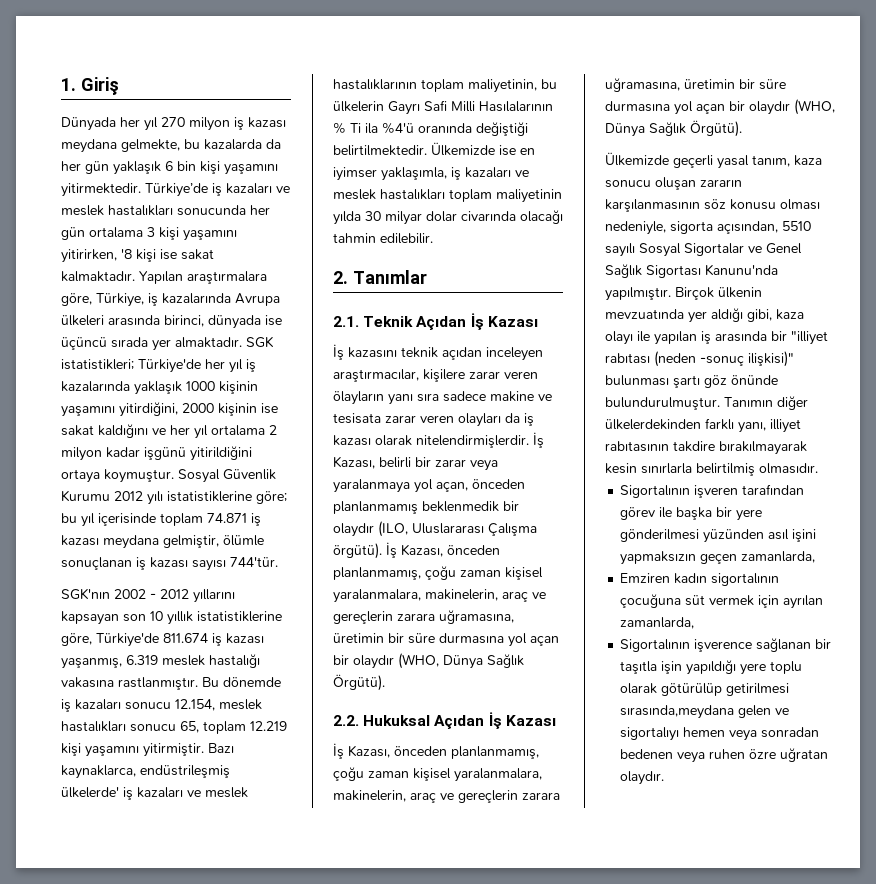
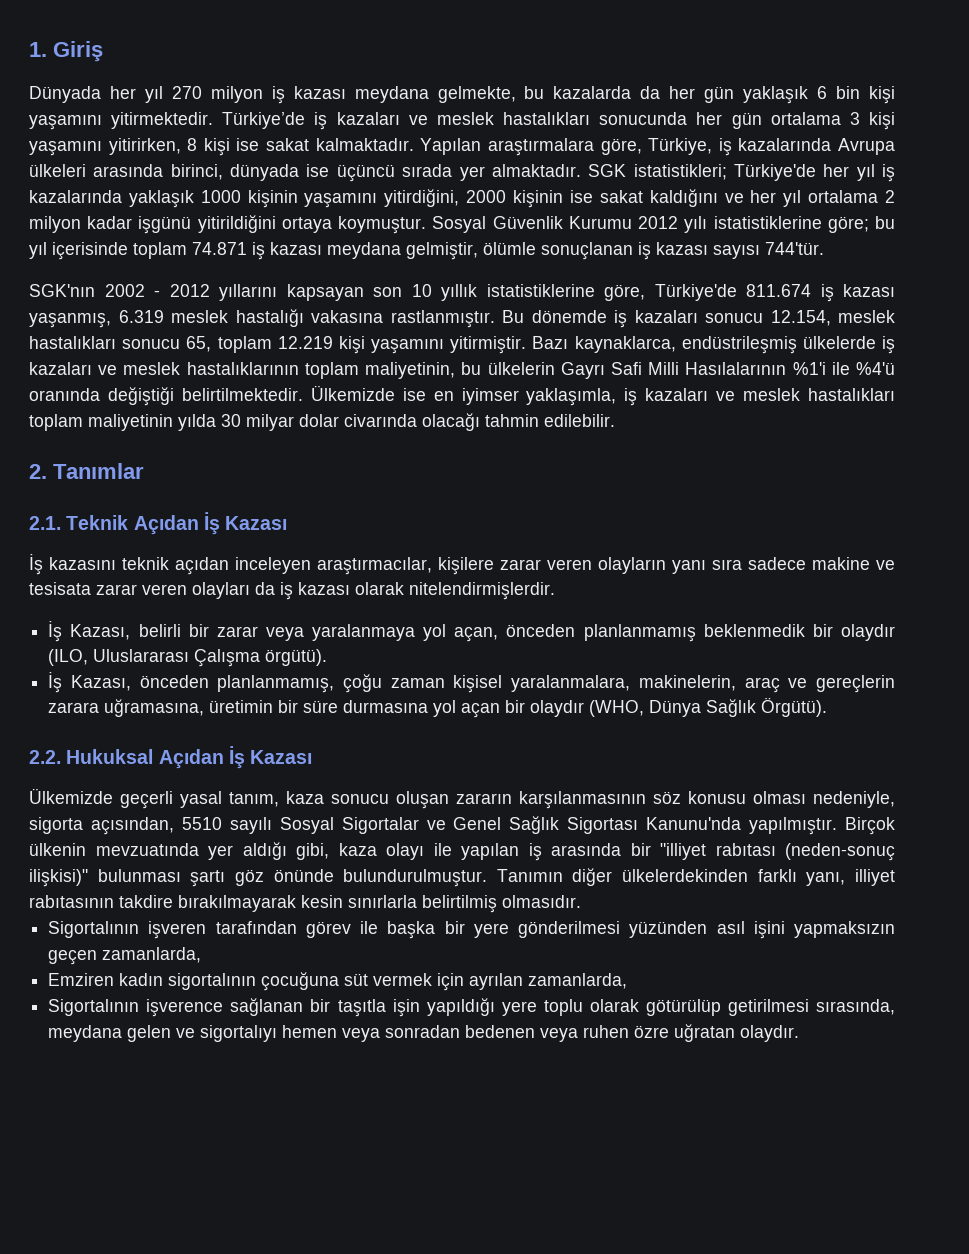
- Türkiye’de iş kazaları ve meslek hastalıkları sonucunda her gün ortalama 3 kişi yaşamını yitirirken, '8 kişi ise sakat kalmaktadır.
+ Türkiye’de iş kazaları ve meslek hastalıkları sonucunda her gün ortalama 3 kişi yaşamını yitirirken, 8 kişi ise sakat kalmaktadır.
- Bazı kaynaklarca, endüstrileşmiş ülkelerde' iş kazaları ve meslek hastalıklarının toplam maliyetinin, bu ülkelerin Gayrı Safi Milli Hasılalarının % Ti ila %4'ü oranında değiştiği belirtilmektedir.
+ Bazı kaynaklarca, endüstrileşmiş ülkelerde iş kazaları ve meslek hastalıklarının toplam maliyetinin, bu ülkelerin Gayrı Safi Milli Hasılalarının %1'i ile %4'ü oranında değiştiği belirtilmektedir.
- İş kazasını teknik açıdan inceleyen araştırmacılar, kişilere zarar veren ölayların yanı sıra sadece makine ve tesisata zarar veren olayları da iş kazası olarak nitelendirmişlerdir. İş Kazası, belirli bir zarar veya yaralanmaya yol açan, önceden planlanmamış beklenmedik bir olaydır (ILO, Uluslararası Çalışma örgütü). İş Kazası, önceden planlanmamış, çoğu zaman kişisel yaralanmalara, makinelerin, araç ve gereçlerin zarara uğramasına, üretimin bir süre durmasına yol açan bir olaydır (WHO, Dünya Sağlık Örgütü).
+ İş kazasını teknik açıdan inceleyen araştırmacılar, kişilere zarar veren olayların yanı sıra sadece makine ve tesisata zarar veren olayları da iş kazası olarak nitelendirmişlerdir.
+ İş Kazası, belirli bir zarar veya yaralanmaya yol açan, önceden planlanmamış beklenmedik bir olaydır (ILO, Uluslararası Çalışma örgütü).
+ İş Kazası, önceden planlanmamış, çoğu zaman kişisel yaralanmalara, makinelerin, araç ve gereçlerin zarara uğramasına, üretimin bir süre durmasına yol açan bir olaydır (WHO, Dünya Sağlık Örgütü).
  2.2. Hukuksal Açıdan İş Kazası
- İş Kazası, önceden planlanmamış, çoğu zaman kişisel yaralanmalara, makinelerin, araç ve gereçlerin zarara uğramasına, üretimin bir süre durmasına yol açan bir olaydır (WHO, Dünya Sağlık Örgütü).
- Birçok ülkenin mevzuatında yer aldığı gibi, kaza olayı ile yapılan iş arasında bir "illiyet rabıtası (neden -sonuç ilişkisi)" bulunması şartı göz önünde bulundurulmuştur.
+ Birçok ülkenin mevzuatında yer aldığı gibi, kaza olayı ile yapılan iş arasında bir "illiyet rabıtası (neden-sonuç ilişkisi)" bulunması şartı göz önünde bulundurulmuştur.
- Sigortalının işverence sağlanan bir taşıtla işin yapıldığı yere toplu olarak götürülüp getirilmesi sırasında,meydana gelen ve sigortalıyı hemen veya sonradan bedenen veya ruhen özre uğratan olaydır.
+ Sigortalının işverence sağlanan bir taşıtla işin yapıldığı yere toplu olarak götürülüp getirilmesi sırasında, meydana gelen ve sigortalıyı hemen veya sonradan bedenen veya ruhen özre uğratan olaydır.

